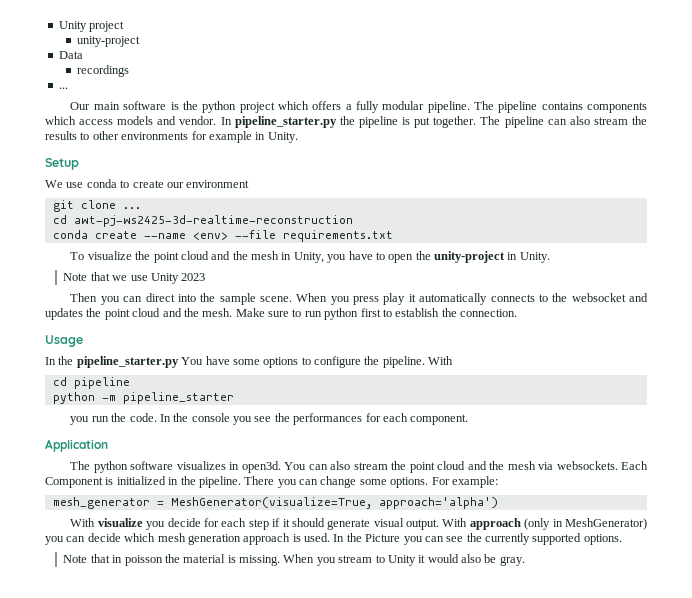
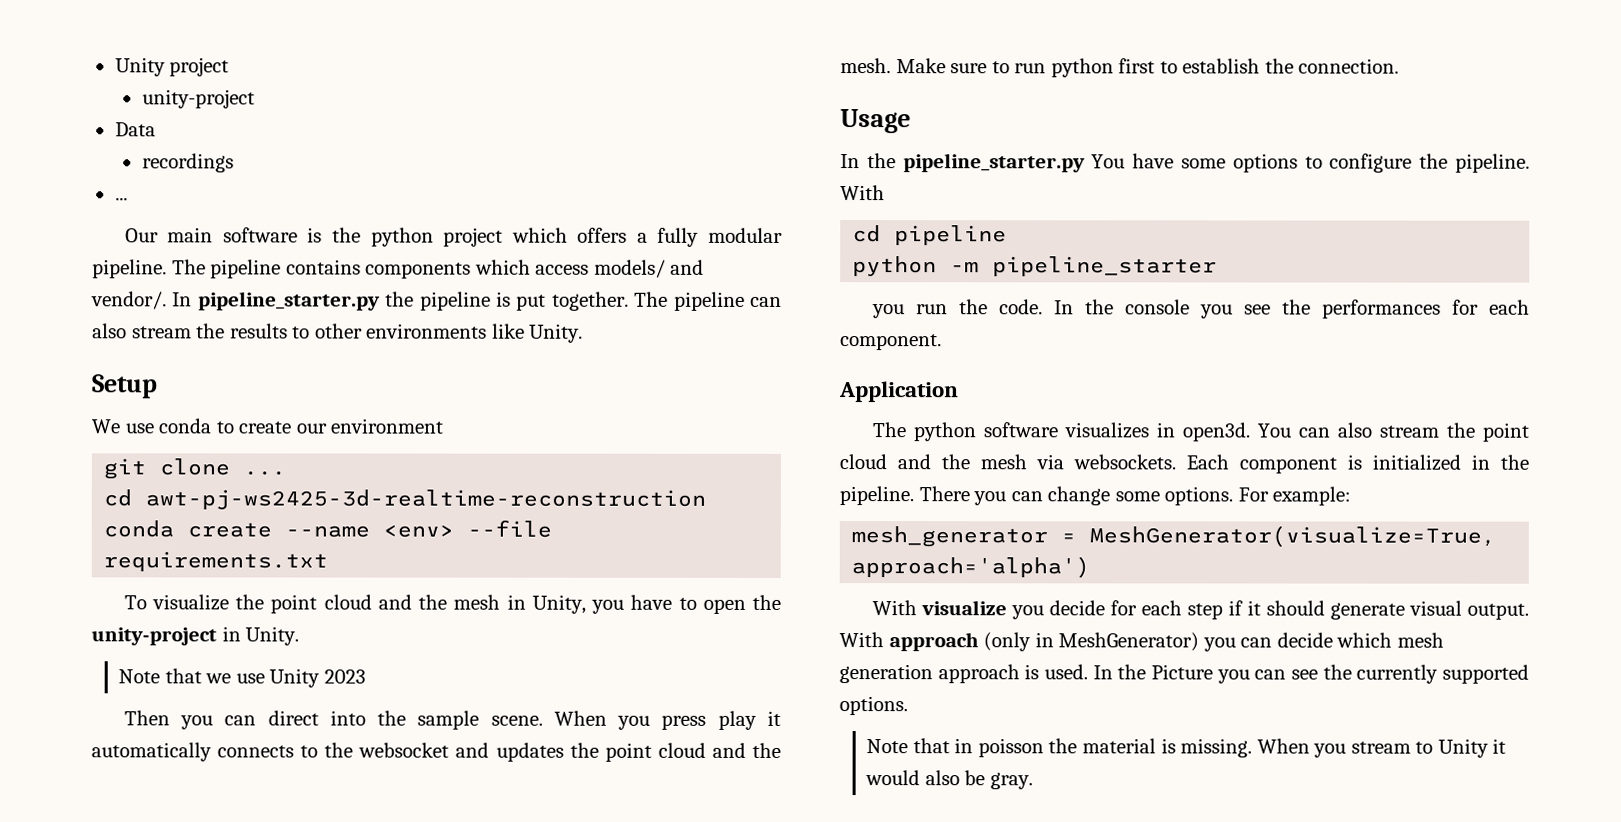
- The pipeline contains components which access models and vendor.
+ The pipeline contains components which access models/ and vendor/.
- The pipeline can also stream the results to other environments for example in Unity.
+ The pipeline can also stream the results to other environments like Unity.
- Each Component is initialized in the pipeline.
+ Each component is initialized in the pipeline.

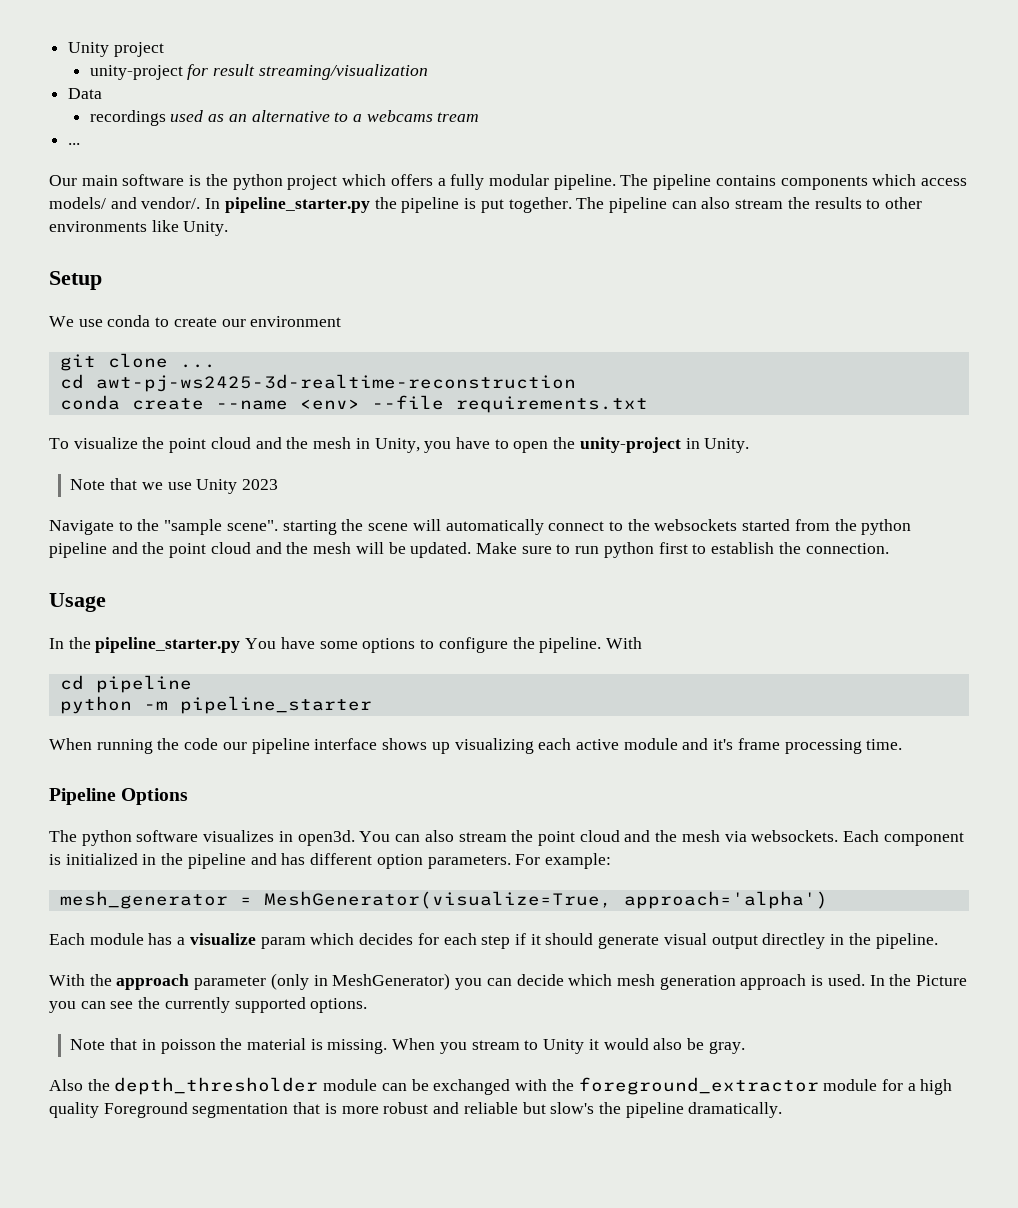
  Unity project
- unity-project
+ unity-project for result streaming/visualization
- recordings
+ recordings used as an alternative to a webcams tream
- Then you can direct into the sample scene. When you press play it automatically connects to the websocket and updates the point cloud and the mesh.
+ Navigate to the "sample scene". starting the scene will automatically connect to the websockets started from the python pipeline and the point cloud and the mesh will be updated.
- you run the code. In the console you see the performances for each component.
- Application
+ When running the code our pipeline interface shows up visualizing each active module and it's frame processing time.
+ Pipeline Options
- Each component is initialized in the pipeline. There you can change some options.
+ Each component is initialized in the pipeline and has different option parameters.
- With visualize you decide for each step if it should generate visual output. With approach (only in MeshGenerator) you can decide which mesh generation approach is used.
+ Each module has a visualize param which decides for each step if it should generate visual output directley in the pipeline.
+ With the approach parameter (only in MeshGenerator) you can decide which mesh generation approach is used.
+ Also the depth_thresholder module can be exchanged with the foreground_extractor module for a high quality Foreground segmentation that is more robust and reliable but slow's the pipeline dramatically.

